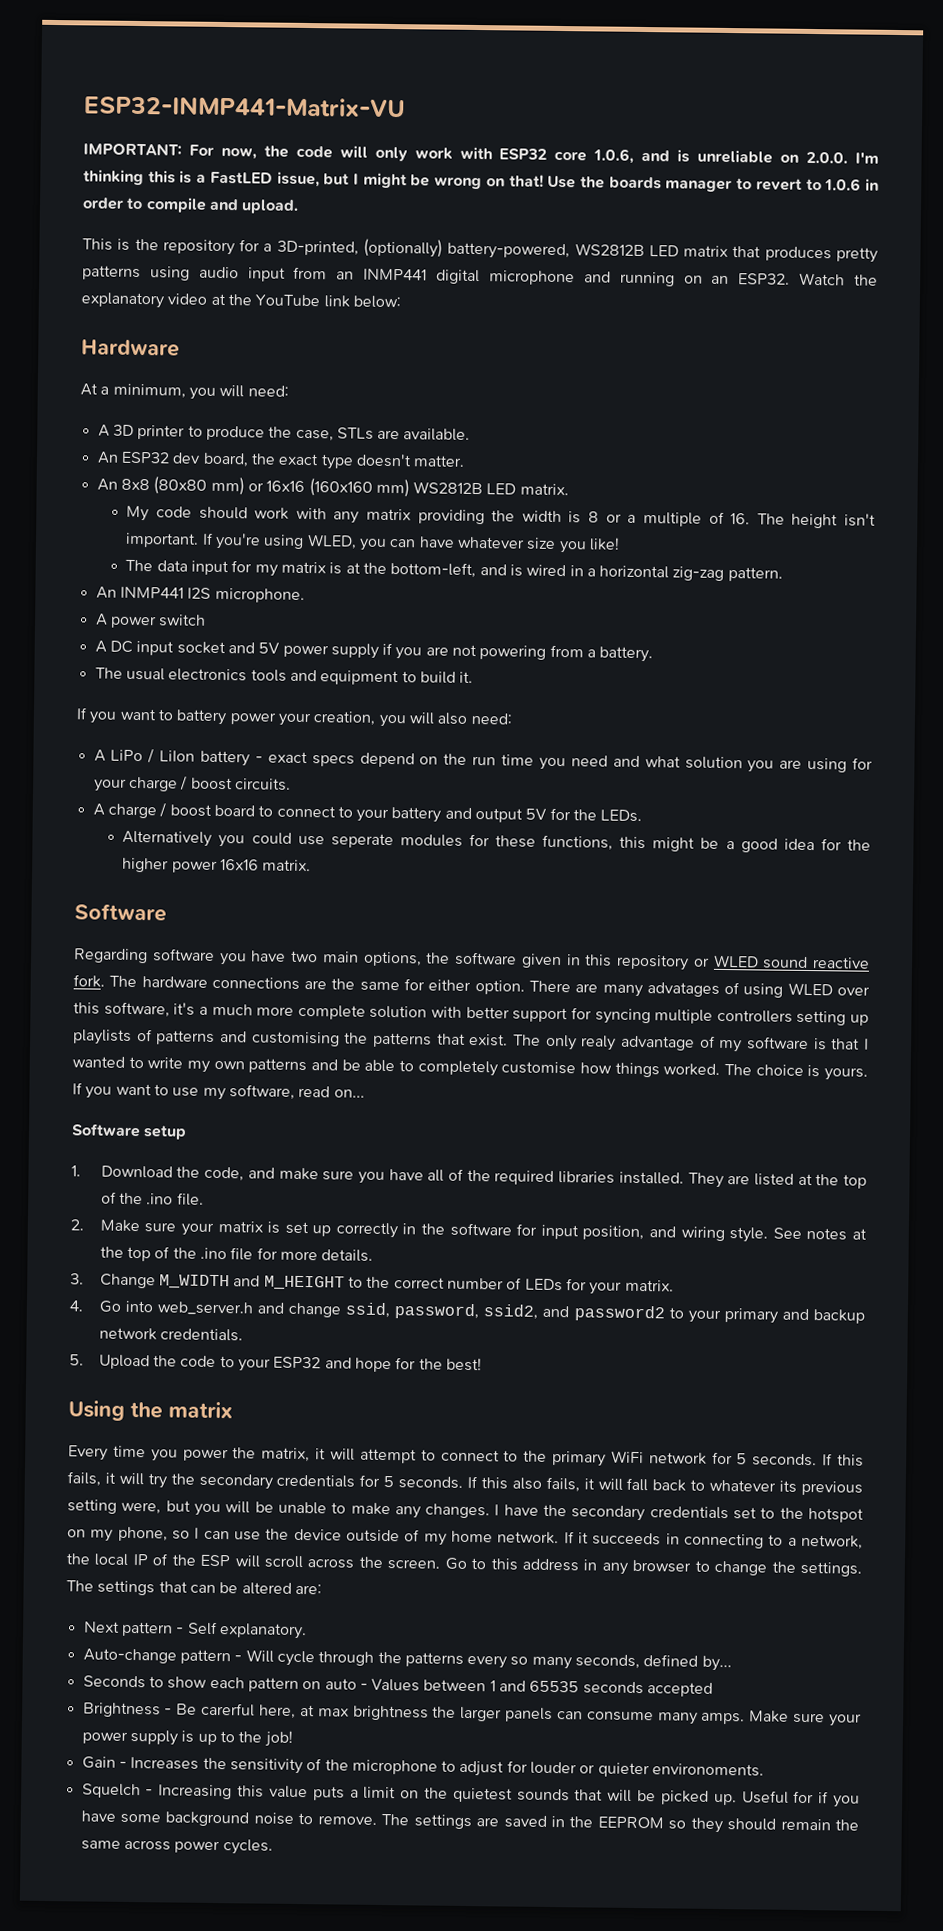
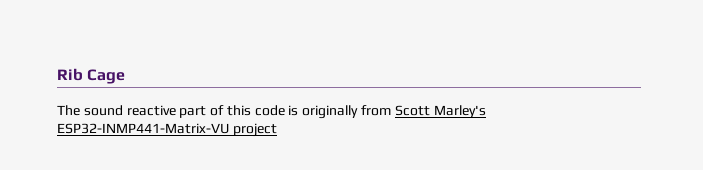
- ESP32-INMP441-Matrix-VU
- IMPORTANT: For now, the code will only work with ESP32 core 1.0.6, and is unreliable on 2.0.0. I'm thinking this is a FastLED issue, but I might be wrong on that! Use the boards manager to revert to 1.0.6 in order to compile and upload.
- This is the repository for a 3D-printed, (optionally) battery-powered, WS2812B LED matrix that produces pretty patterns using audio input from an INMP441 digital microphone and running on an ESP32. Watch the explanatory video at the YouTube link below:
- Hardware
- At a minimum, you will need:
- A 3D printer to produce the case, STLs are available.
- An ESP32 dev board, the exact type doesn't matter.
- An 8x8 (80x80 mm) or 16x16 (160x160 mm) WS2812B LED matrix.
- My code should work with any matrix providing the width is 8 or a multiple of 16. The height isn't important. If you're using WLED, you can have whatever size you like!
- The data input for my matrix is at the bottom-left, and is wired in a horizontal zig-zag pattern.
- An INMP441 I2S microphone.
- A power switch
- A DC input socket and 5V power supply if you are not powering from a battery.
- The usual electronics tools and equipment to build it.
- If you want to battery power your creation, you will also need:
- A LiPo / LiIon battery - exact specs depend on the run time you need and what solution you are using for your charge / boost circuits.
- A charge / boost board to connect to your battery and output 5V for the LEDs.
- Alternatively you could use seperate modules for these functions, this might be a good idea for the higher power 16x16 matrix.
- Software
- Regarding software you have two main options, the software given in this repository or WLED sound reactive fork. The hardware connections are the same for either option. There are many advatages of using WLED over this software, it's a much more complete solution with better support for syncing multiple controllers setting up playlists of patterns and customising the patterns that exist. The only realy advantage of my software is that I wanted to write my own patterns and be able to completely customise how things worked. The choice is yours. If you want to use my software, read on...
- Software setup
- 1. Download the code, and make sure you have all of the required libraries installed. They are listed at the top of the .ino file.
- 2. Make sure your matrix is set up correctly in the software for input position, and wiring style. See notes at the top of the .ino file for more details.
- 3. Change M_WIDTH and M_HEIGHT to the correct number of LEDs for your matrix.
- 4. Go into web_server.h and change ssid, password, ssid2, and password2 to your primary and backup network credentials.
- 5. Upload the code to your ESP32 and hope for the best!
- Using the matrix
- Every time you power the matrix, it will attempt to connect to the primary WiFi network for 5 seconds. If this fails, it will try the secondary credentials for 5 seconds. If this also fails, it will fall back to whatever its previous setting were, but you will be unable to make any changes. I have the secondary credentials set to the hotspot on my phone, so I can use the device outside of my home network. If it succeeds in connecting to a network, the local IP of the ESP will scroll across the screen. Go to this address in any browser to change the settings. The settings that can be altered are:
- Next pattern - Self explanatory.
- Auto-change pattern - Will cycle through the patterns every so many seconds, defined by...
- Seconds to show each pattern on auto - Values between 1 and 65535 seconds accepted
- Brightness - Be carerful here, at max brightness the larger panels can consume many amps. Make sure your power supply is up to the job!
- Gain - Increases the sensitivity of the microphone to adjust for louder or quieter environoments.
- Squelch - Increasing this value puts a limit on the quietest sounds that will be picked up. Useful for if you have some background noise to remove. The settings are saved in the EEPROM so they should remain the same across power cycles.
+ Rib Cage
+ The sound reactive part of this code is originally from Scott Marley's ESP32-INMP441-Matrix-VU project

